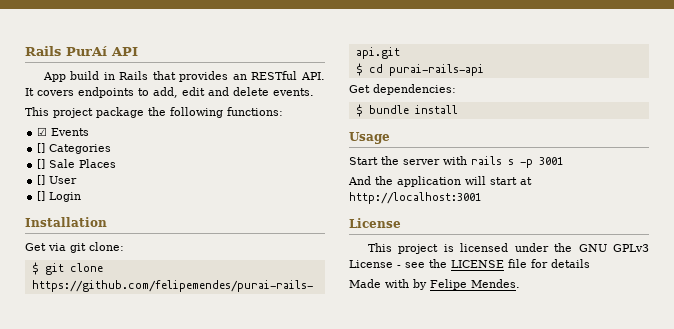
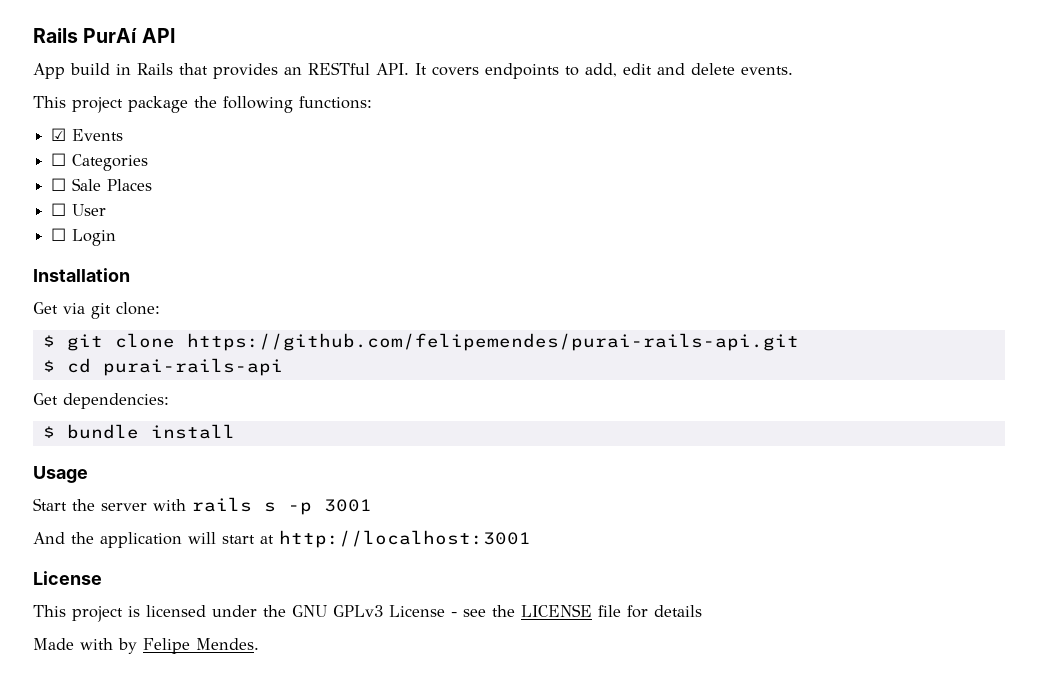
- [] Categories
+ ☐ Categories
- [] Sale Places
+ ☐ Sale Places
- [] User
+ ☐ User
- [] Login
+ ☐ Login

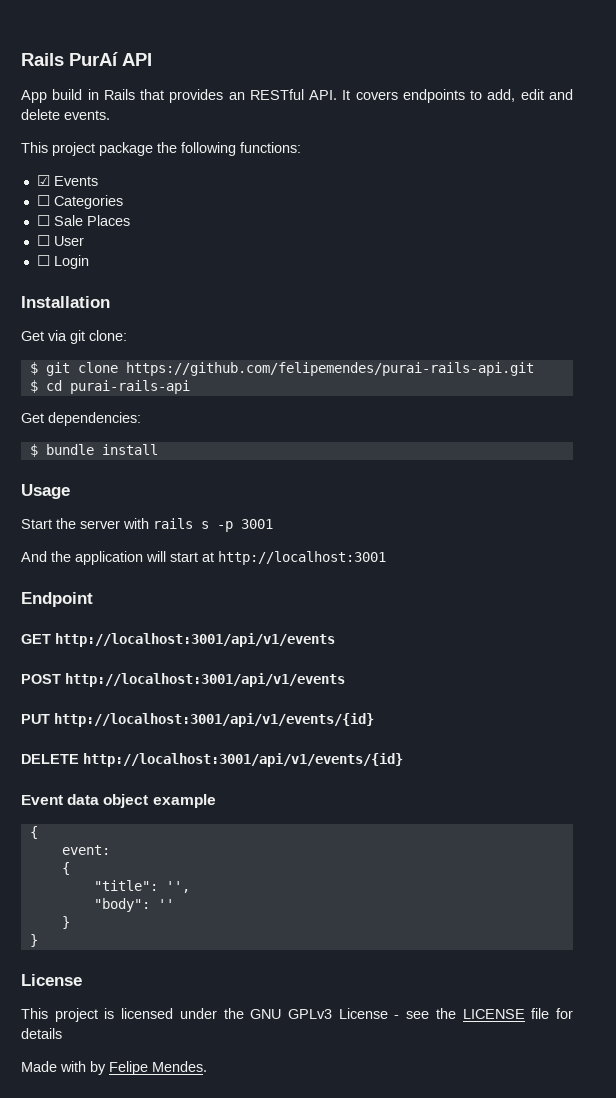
+ Endpoint
+ GET http://localhost:3001/api/v1/events
+ POST http://localhost:3001/api/v1/events
+ PUT http://localhost:3001/api/v1/events/{id}
+ DELETE http://localhost:3001/api/v1/events/{id}
+ Event data object example
+ {
+ event:
+ {
+ "title": '',
+ "body": ''
+ }
+ }

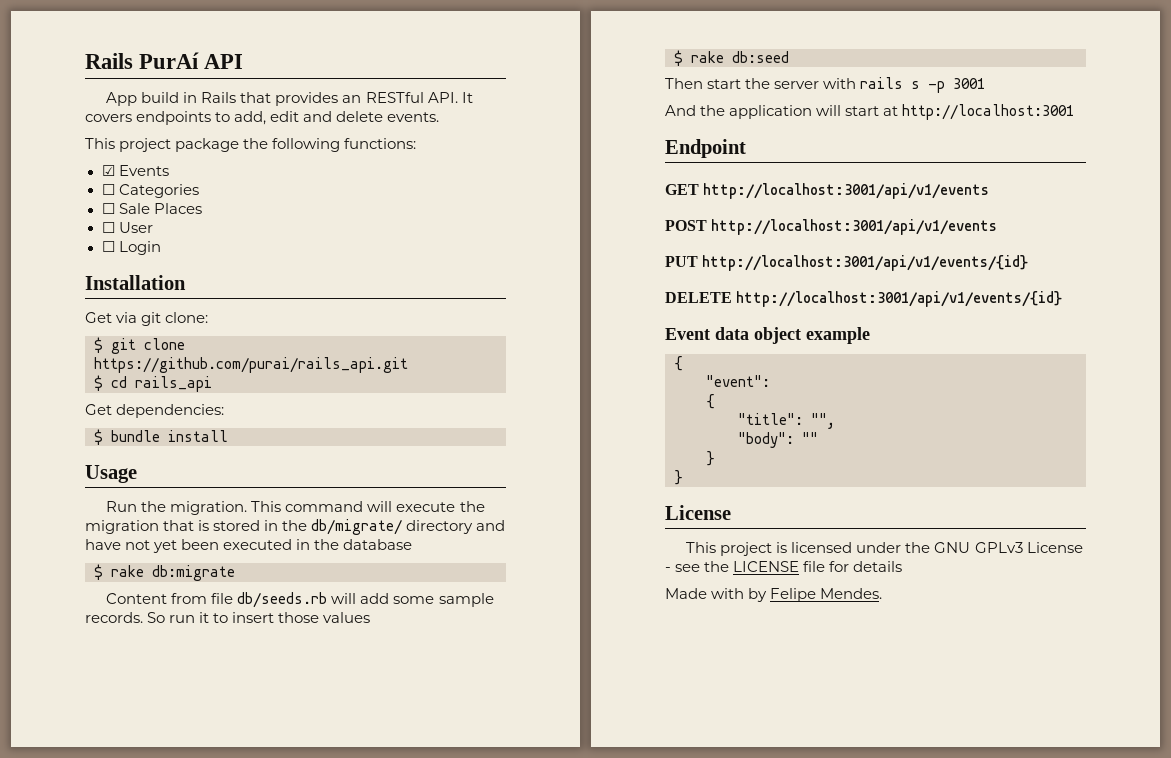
- $ git clone https://github.com/felipemendes/purai-rails-api.git
+ $ git clone https://github.com/purai/rails_api.git
- $ cd purai-rails-api
+ $ cd rails_api
- Start the server with rails s -p 3001
+ Run the migration. This command will execute the migration that is stored in the db/migrate/ directory and have not yet been executed in the database
+ $ rake db:migrate
+ Content from file db/seeds.rb will add some sample records. So run it to insert those values
+ $ rake db:seed
+ Then start the server with rails s -p 3001
- event:
+ "event":
- "title": '',
+ "title": "",
- "body": ''
+ "body": ""

